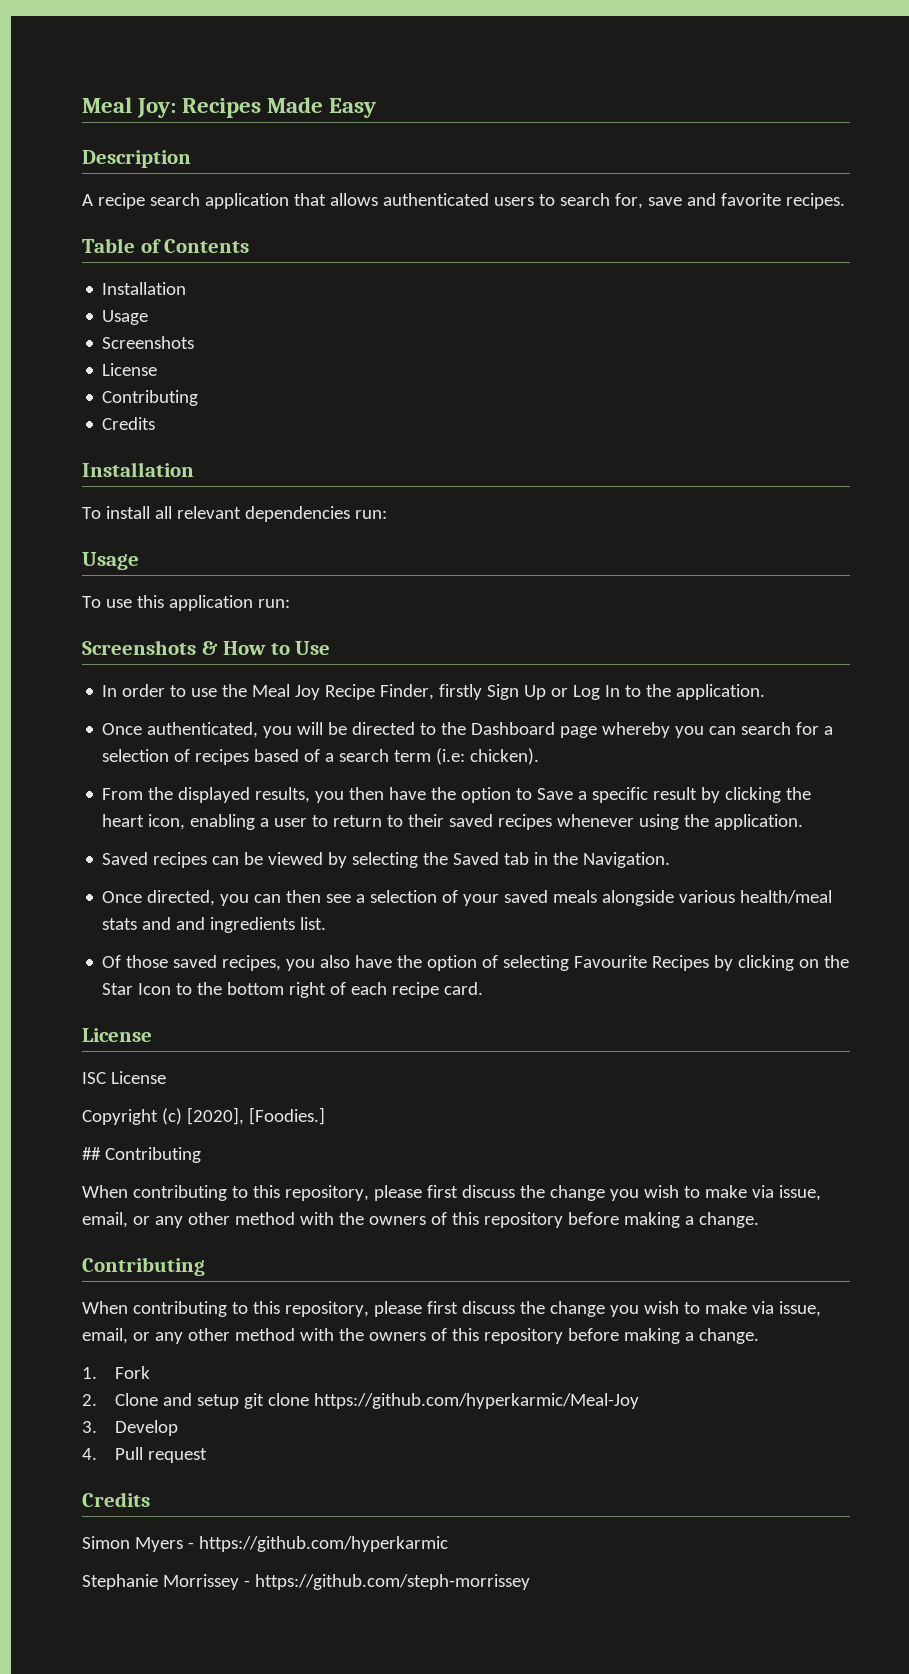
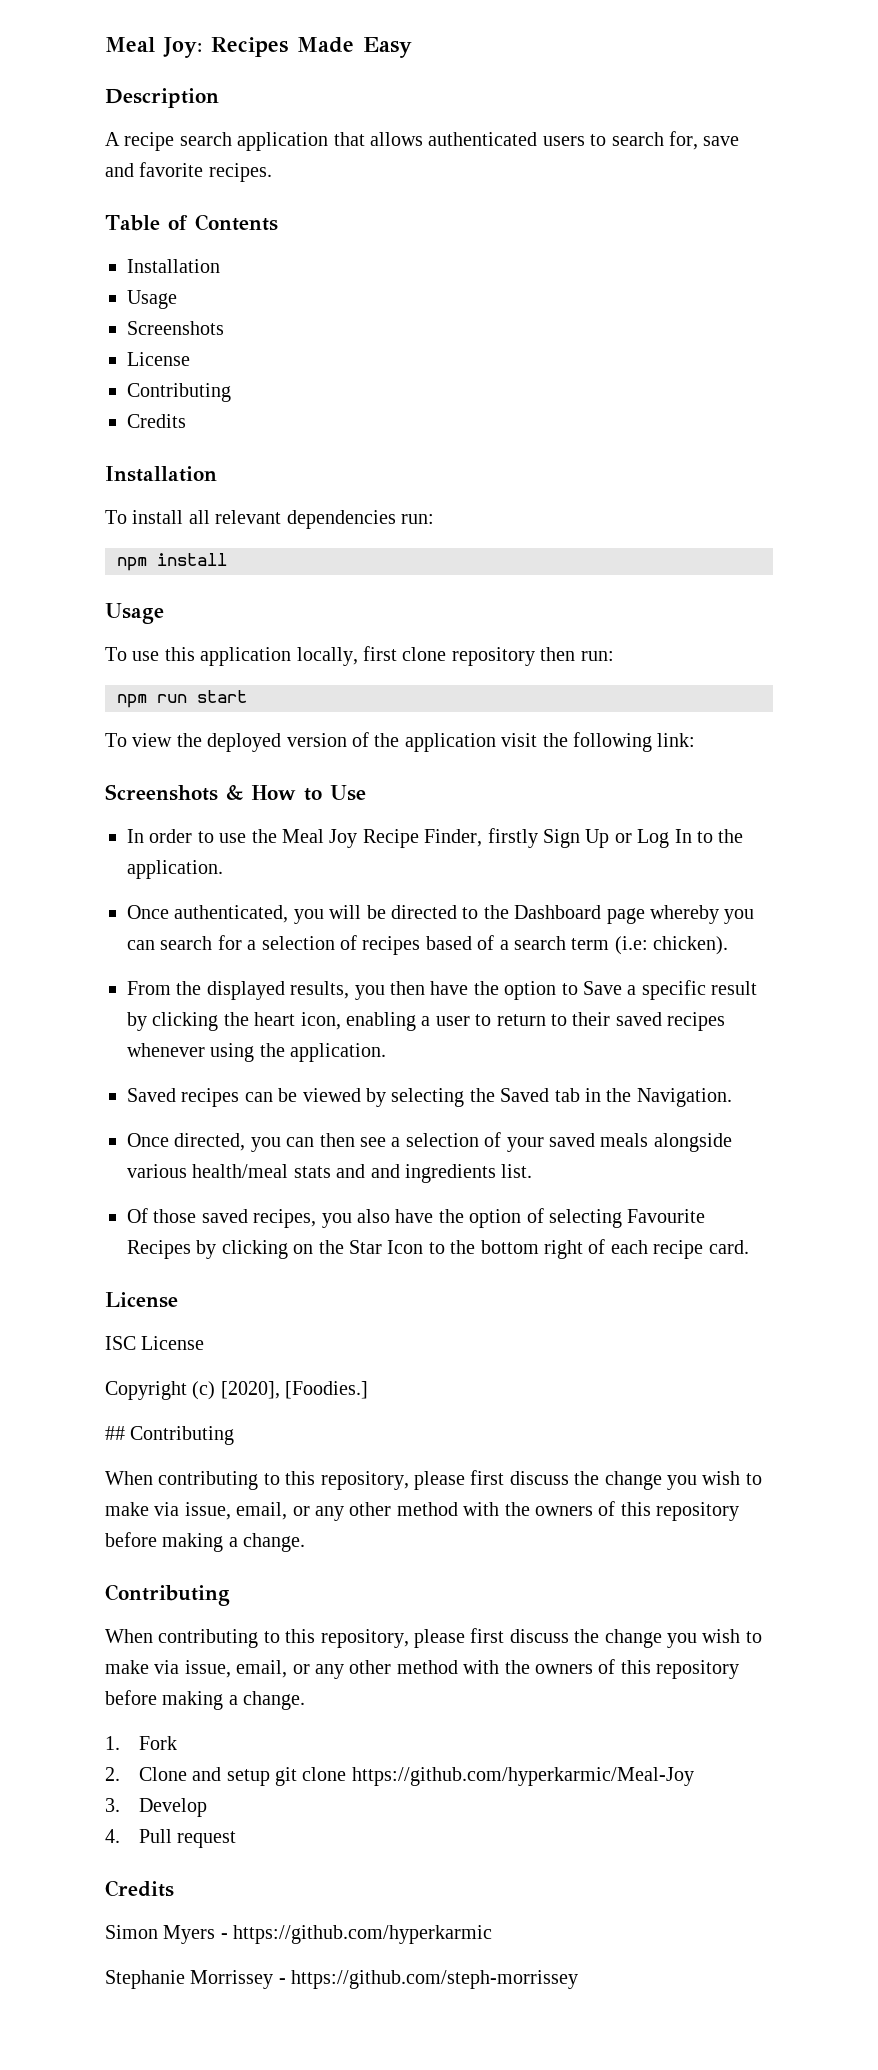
+ npm install
- To use this application run:
+ To use this application locally, first clone repository then run:
+ npm run start
+ To view the deployed version of the application visit the following link:

